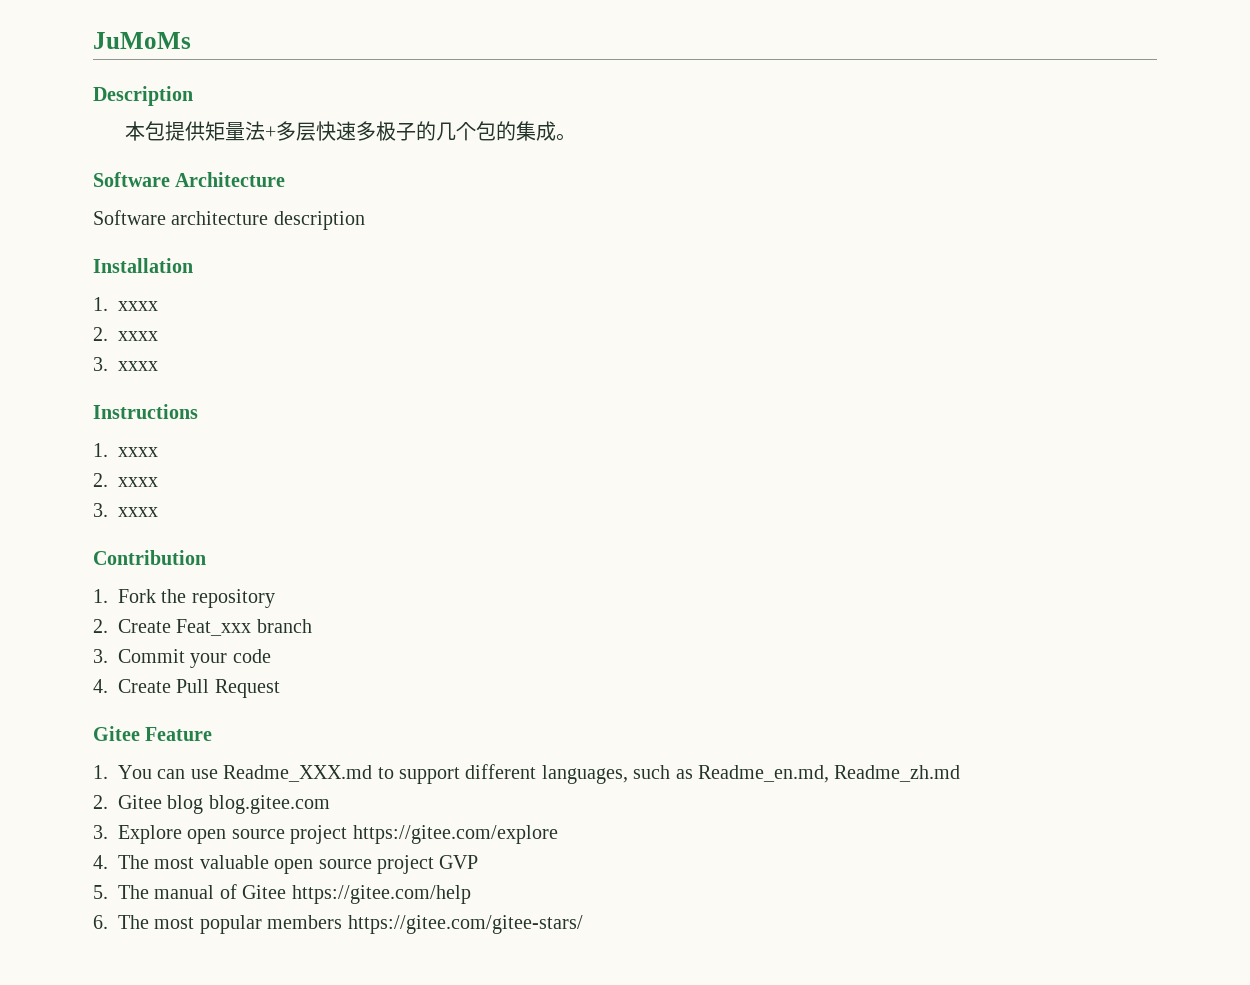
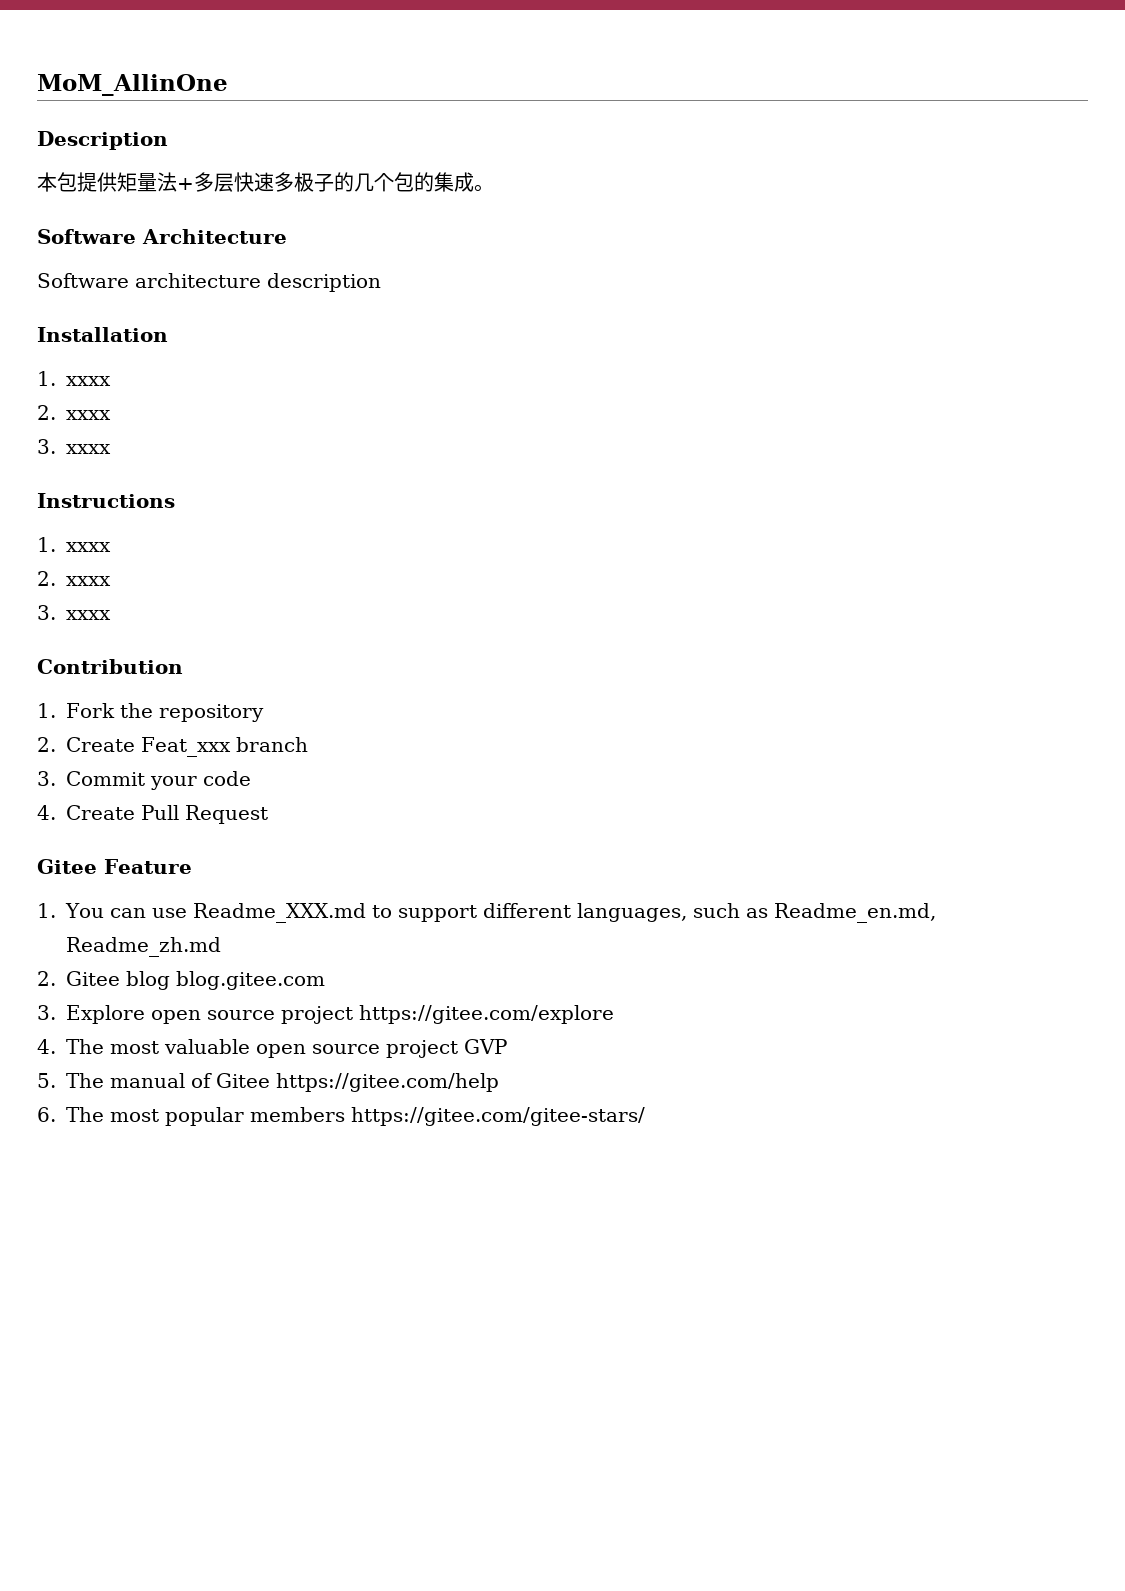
- JuMoMs
+ MoM_AllinOne

